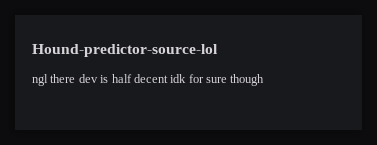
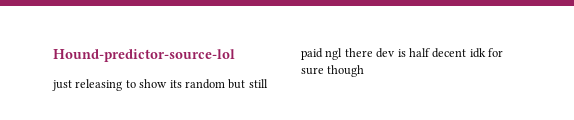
- ngl there dev is half decent idk for sure though
+ just releasing to show its random but still paid ngl there dev is half decent idk for sure though

